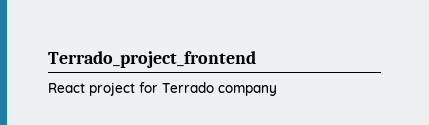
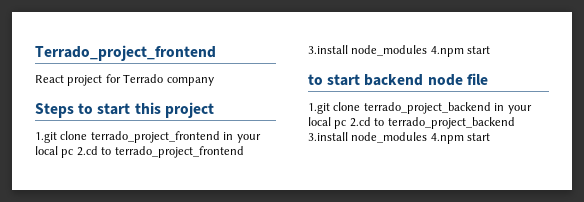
+ Steps to start this project
+ 1.git clone terrado_project_frontend in your local pc 2.cd to terrado_project_frontend 3.install node_modules 4.npm start
+ to start backend node file
+ 1.git clone terrado_project_backend in your local pc 2.cd to terrado_project_backend 3.install node_modules 4.npm start

